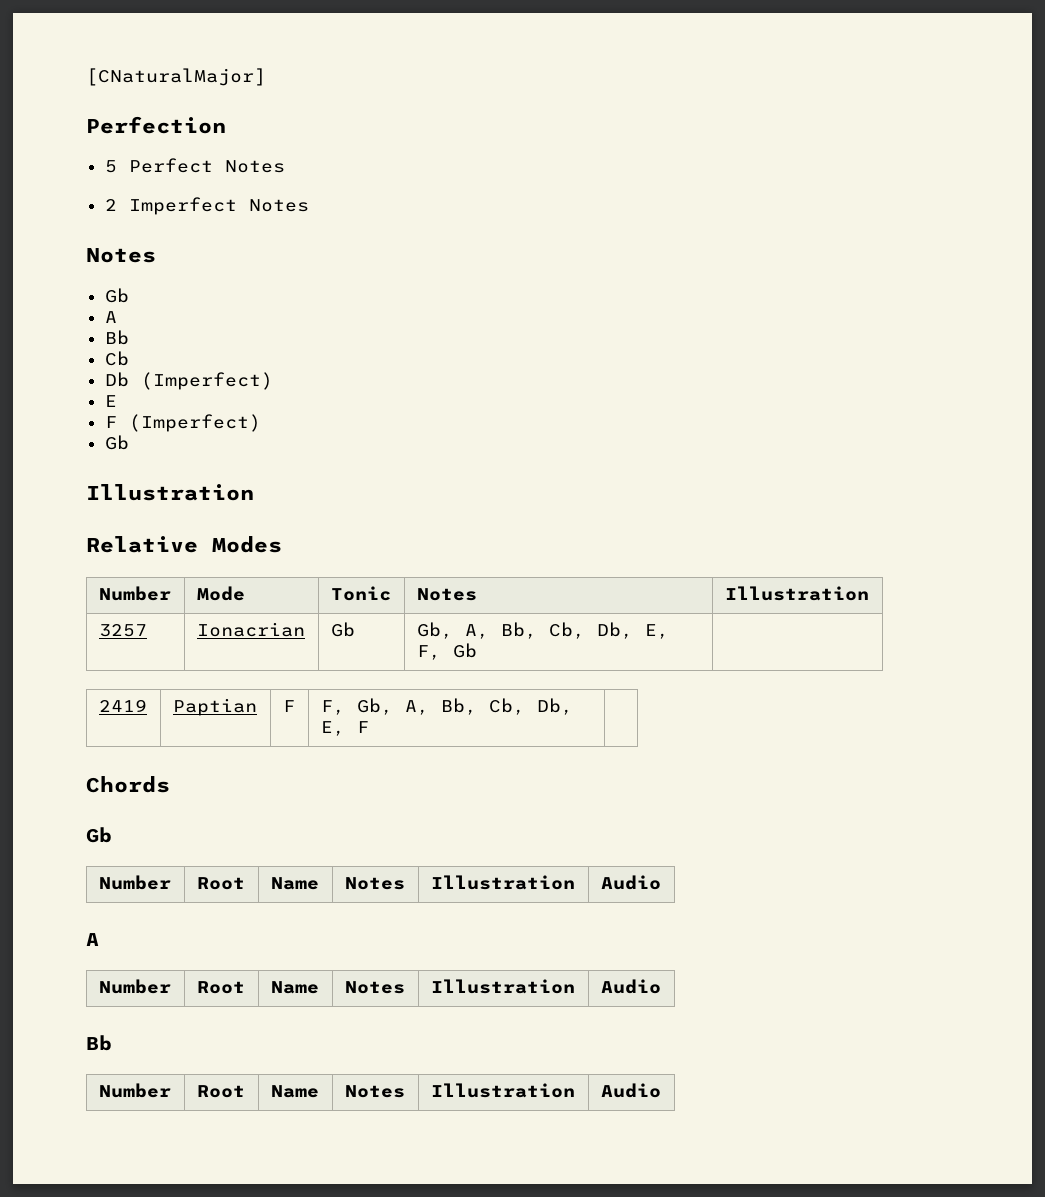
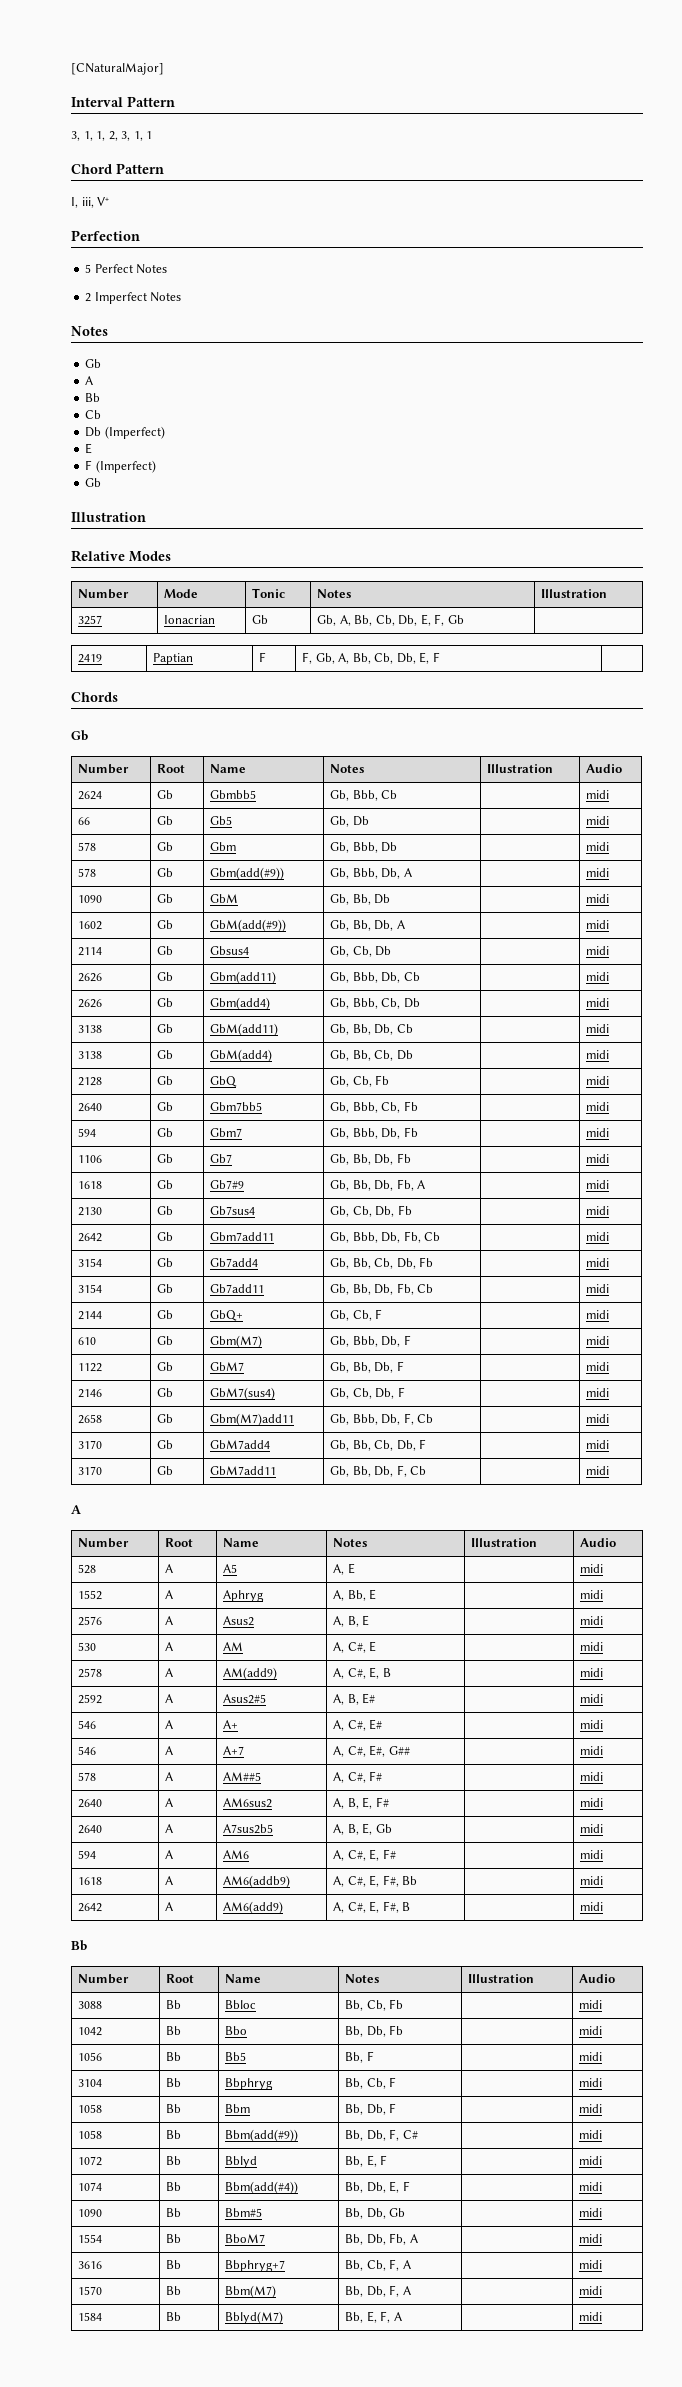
+ Interval Pattern
+ 3, 1, 1, 2, 3, 1, 1
+ Chord Pattern
+ I, iii, V⁺
+ 2624 | Gb | Gbmbb5 | Gb, Bbb, Cb | | midi
+ 66 | Gb | Gb5 | Gb, Db | | midi
+ 578 | Gb | Gbm | Gb, Bbb, Db | | midi
+ 578 | Gb | Gbm(add(#9)) | Gb, Bbb, Db, A | | midi
+ 1090 | Gb | GbM | Gb, Bb, Db | | midi
+ 1602 | Gb | GbM(add(#9)) | Gb, Bb, Db, A | | midi
+ 2114 | Gb | Gbsus4 | Gb, Cb, Db | | midi
+ 2626 | Gb | Gbm(add11) | Gb, Bbb, Db, Cb | | midi
+ 2626 | Gb | Gbm(add4) | Gb, Bbb, Cb, Db | | midi
+ 3138 | Gb | GbM(add11) | Gb, Bb, Db, Cb | | midi
+ 3138 | Gb | GbM(add4) | Gb, Bb, Cb, Db | | midi
+ 2128 | Gb | GbQ | Gb, Cb, Fb | | midi
+ 2640 | Gb | Gbm7bb5 | Gb, Bbb, Cb, Fb | | midi
+ 594 | Gb | Gbm7 | Gb, Bbb, Db, Fb | | midi
+ 1106 | Gb | Gb7 | Gb, Bb, Db, Fb | | midi
+ 1618 | Gb | Gb7#9 | Gb, Bb, Db, Fb, A | | midi
+ 2130 | Gb | Gb7sus4 | Gb, Cb, Db, Fb | | midi
+ 2642 | Gb | Gbm7add11 | Gb, Bbb, Db, Fb, Cb | | midi
+ 3154 | Gb | Gb7add4 | Gb, Bb, Cb, Db, Fb | | midi
+ 3154 | Gb | Gb7add11 | Gb, Bb, Db, Fb, Cb | | midi
+ 2144 | Gb | GbQ+ | Gb, Cb, F | | midi
+ 610 | Gb | Gbm(M7) | Gb, Bbb, Db, F | | midi
+ 1122 | Gb | GbM7 | Gb, Bb, Db, F | | midi
+ 2146 | Gb | GbM7(sus4) | Gb, Cb, Db, F | | midi
+ 2658 | Gb | Gbm(M7)add11 | Gb, Bbb, Db, F, Cb | | midi
+ 3170 | Gb | GbM7add4 | Gb, Bb, Cb, Db, F | | midi
+ 3170 | Gb | GbM7add11 | Gb, Bb, Db, F, Cb | | midi
+ 528 | A | A5 | A, E | | midi
+ 1552 | A | Aphryg | A, Bb, E | | midi
+ 2576 | A | Asus2 | A, B, E | | midi
+ 530 | A | AM | A, C#, E | | midi
+ 2578 | A | AM(add9) | A, C#, E, B | | midi
+ 2592 | A | Asus2#5 | A, B, E# | | midi
+ 546 | A | A+ | A, C#, E# | | midi
+ 546 | A | A+7 | A, C#, E#, G## | | midi
+ 578 | A | AM##5 | A, C#, F# | | midi
+ 2640 | A | AM6sus2 | A, B, E, F# | | midi
+ 2640 | A | A7sus2b5 | A, B, E, Gb | | midi
+ 594 | A | AM6 | A, C#, E, F# | | midi
+ 1618 | A | AM6(addb9) | A, C#, E, F#, Bb | | midi
+ 2642 | A | AM6(add9) | A, C#, E, F#, B | | midi
+ 3088 | Bb | Bbloc | Bb, Cb, Fb | | midi
+ 1042 | Bb | Bbo | Bb, Db, Fb | | midi
+ 1056 | Bb | Bb5 | Bb, F | | midi
+ 3104 | Bb | Bbphryg | Bb, Cb, F | | midi
+ 1058 | Bb | Bbm | Bb, Db, F | | midi
+ 1058 | Bb | Bbm(add(#9)) | Bb, Db, F, C# | | midi
+ 1072 | Bb | Bblyd | Bb, E, F | | midi
+ 1074 | Bb | Bbm(add(#4)) | Bb, Db, E, F | | midi
+ 1090 | Bb | Bbm#5 | Bb, Db, Gb | | midi
+ 1554 | Bb | BboM7 | Bb, Db, Fb, A | | midi
+ 3616 | Bb | Bbphryg+7 | Bb, Cb, F, A | | midi
+ 1570 | Bb | Bbm(M7) | Bb, Db, F, A | | midi
+ 1584 | Bb | Bblyd(M7) | Bb, E, F, A | | midi

